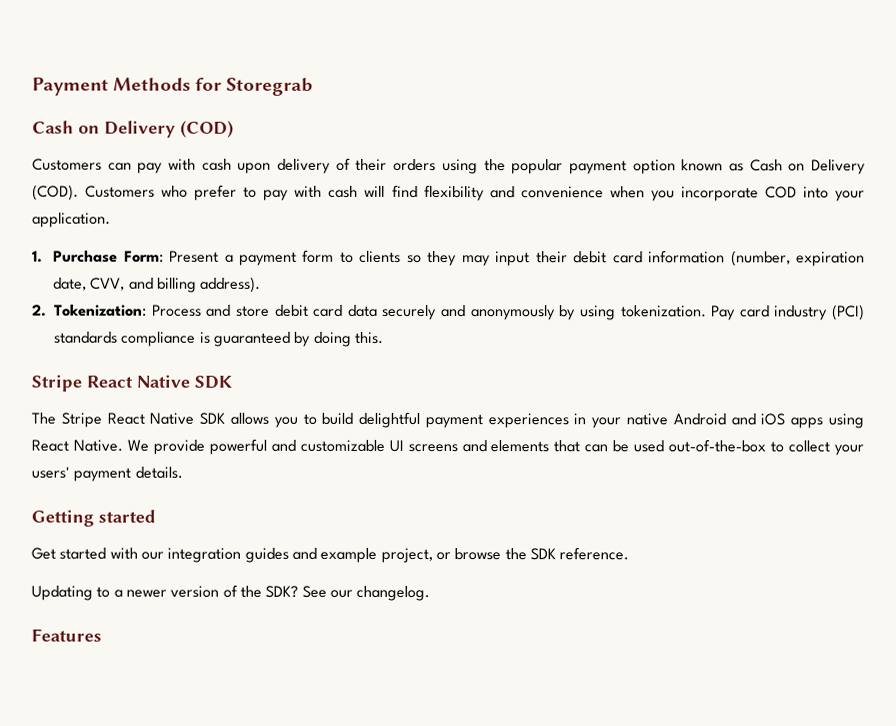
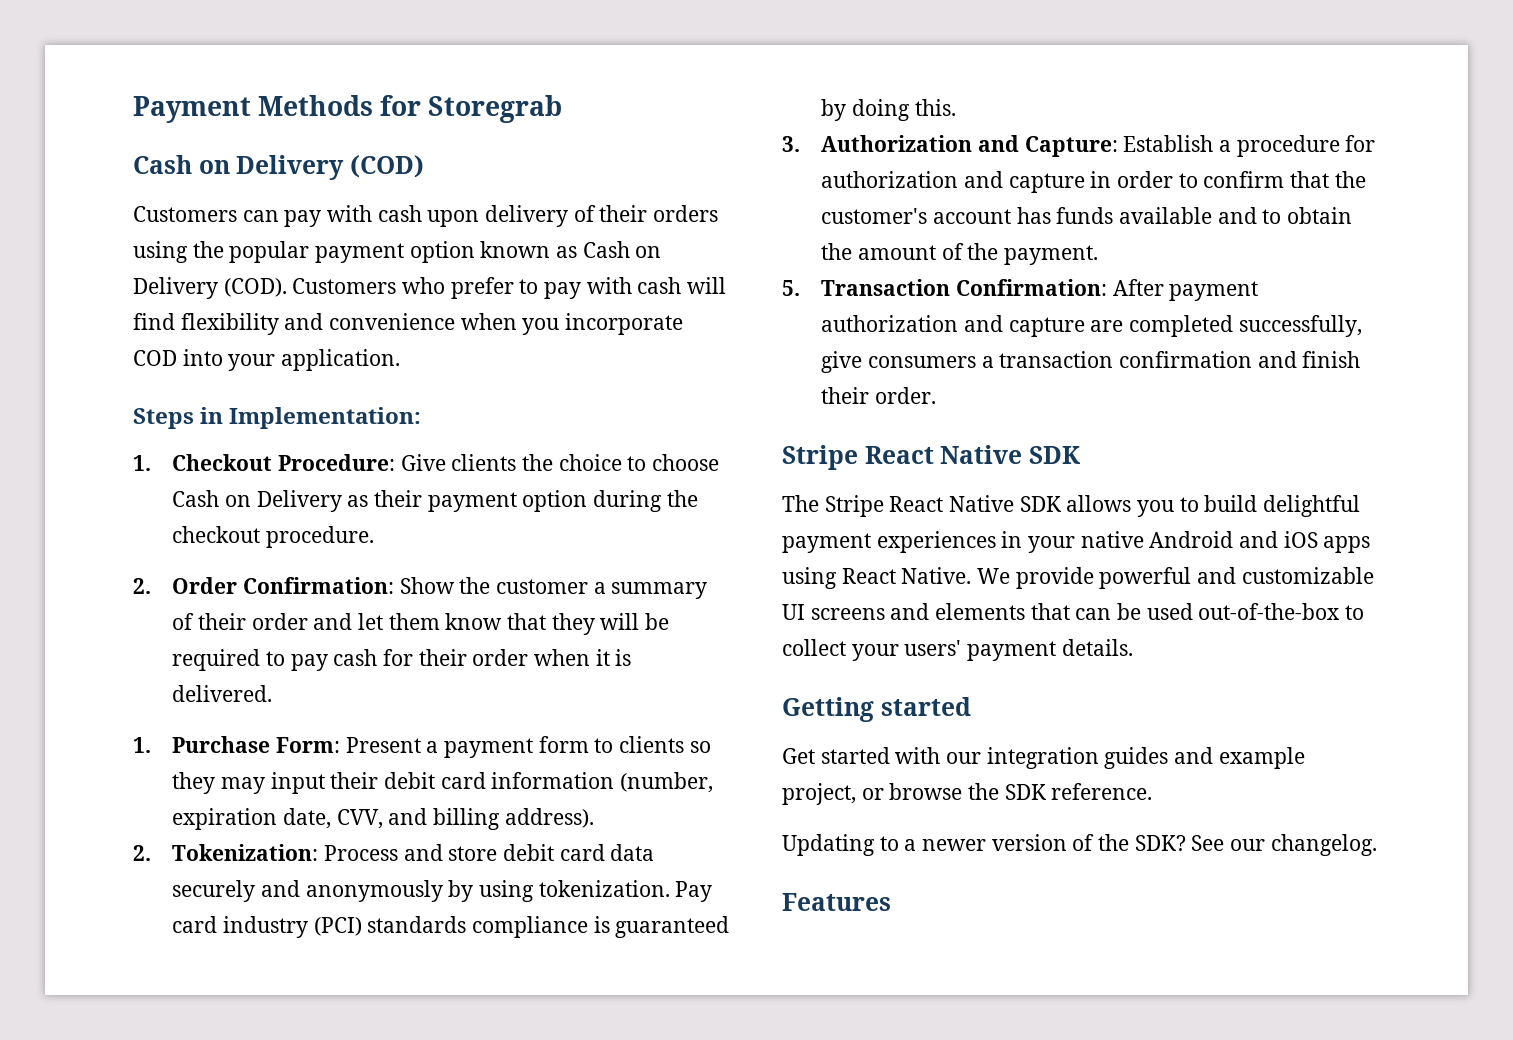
+ Steps in Implementation:
+ 1. Checkout Procedure: Give clients the choice to choose Cash on Delivery as their payment option during the checkout procedure.
+ 2. Order Confirmation: Show the customer a summary of their order and let them know that they will be required to pay cash for their order when it is delivered.
+ 3. Authorization and Capture: Establish a procedure for authorization and capture in order to confirm that the customer's account has funds available and to obtain the amount of the payment.
+ 5. Transaction Confirmation: After payment authorization and capture are completed successfully, give consumers a transaction confirmation and finish their order.

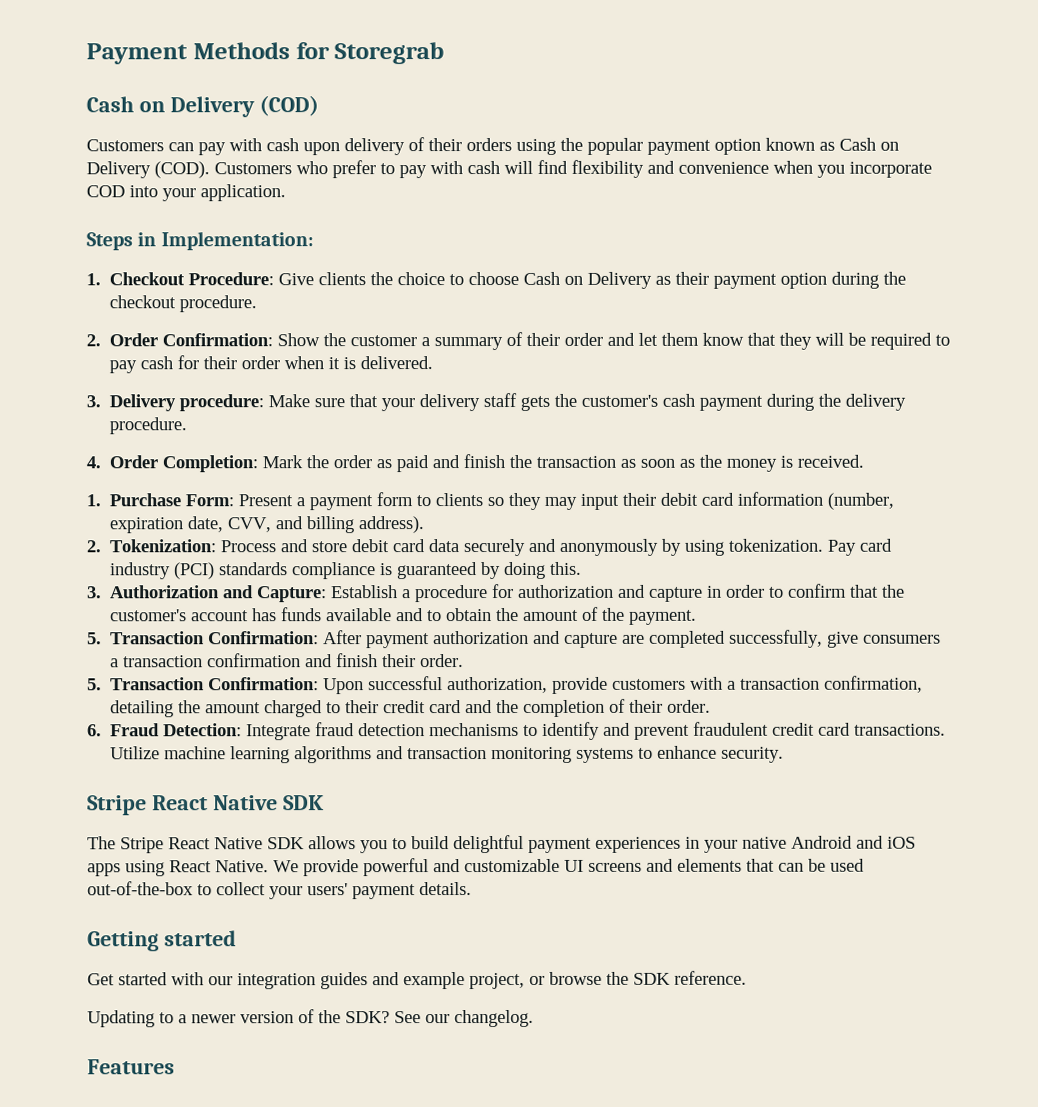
+ 3. Delivery procedure: Make sure that your delivery staff gets the customer's cash payment during the delivery procedure.
+ 4. Order Completion: Mark the order as paid and finish the transaction as soon as the money is received.
+ 5. Transaction Confirmation: Upon successful authorization, provide customers with a transaction confirmation, detailing the amount charged to their credit card and the completion of their order.
+ 6. Fraud Detection: Integrate fraud detection mechanisms to identify and prevent fraudulent credit card transactions. Utilize machine learning algorithms and transaction monitoring systems to enhance security.

